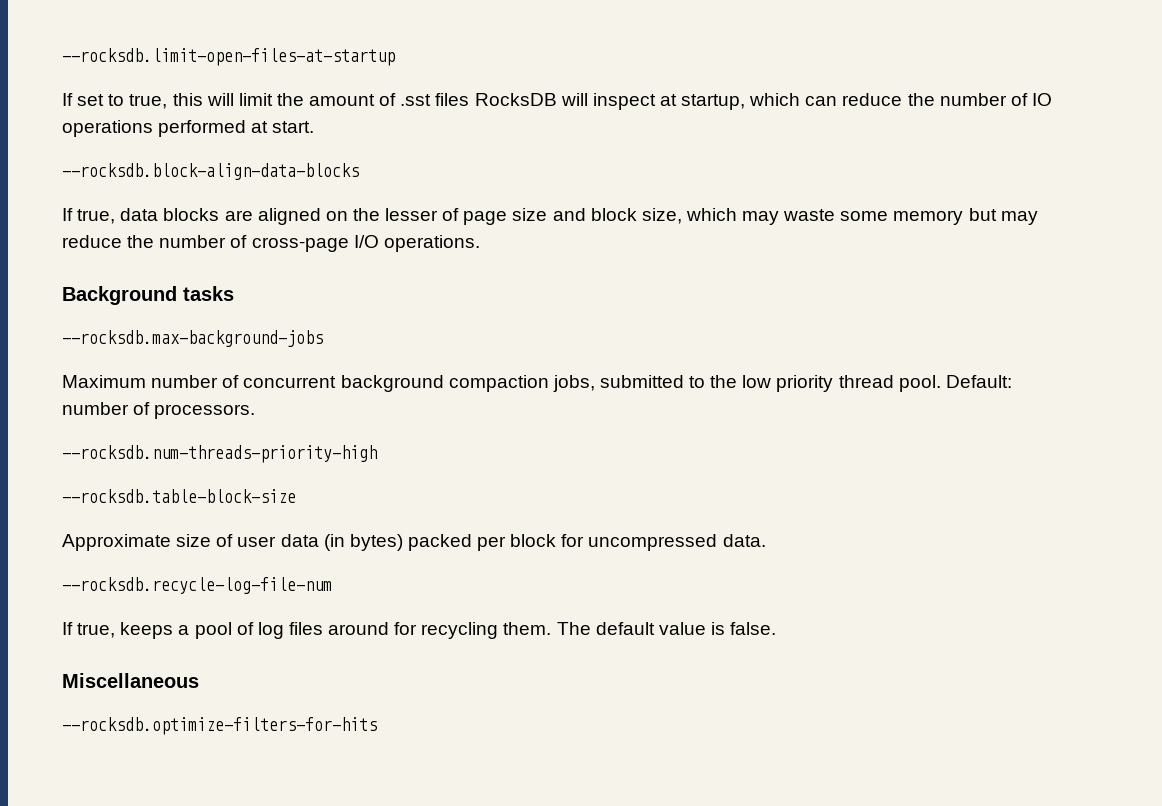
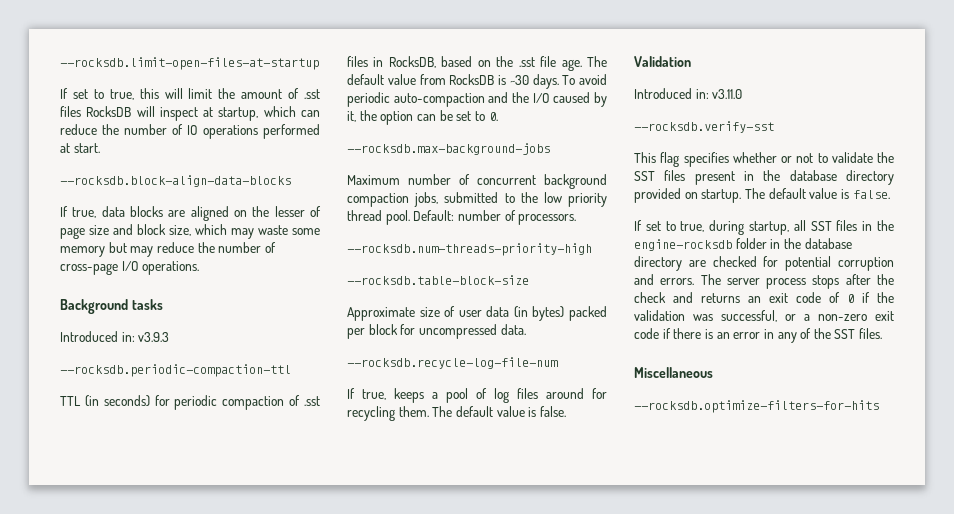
+ Introduced in: v3.9.3
+ --rocksdb.periodic-compaction-ttl
+ TTL (in seconds) for periodic compaction of .sst files in RocksDB, based on the .sst file age. The default value from RocksDB is ~30 days. To avoid periodic auto-compaction and the I/O caused by it, the option can be set to 0.
+ Validation
+ Introduced in: v3.11.0
+ --rocksdb.verify-sst
+ This flag specifies whether or not to validate the SST files present in the database directory provided on startup. The default value is false.
+ If set to true, during startup, all SST files in the engine-rocksdb folder in the database directory are checked for potential corruption and errors. The server process stops after the check and returns an exit code of 0 if the validation was successful, or a non-zero exit code if there is an error in any of the SST files.

